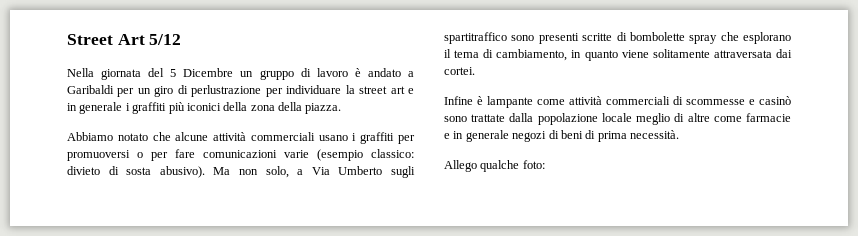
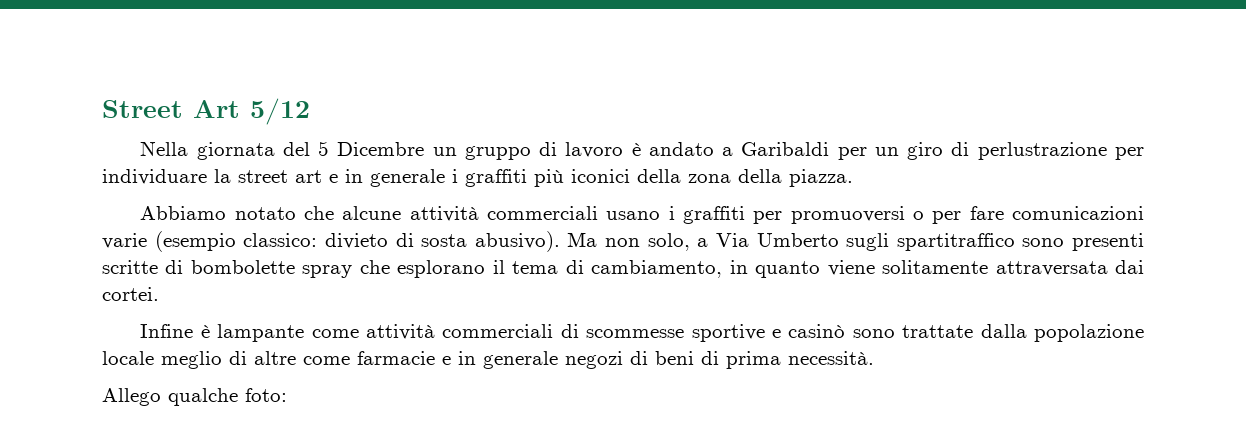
- Infine è lampante come attività commerciali di scommesse e casinò sono trattate dalla popolazione locale meglio di altre come farmacie e in generale negozi di beni di prima necessità.
+ Infine è lampante come attività commerciali di scommesse sportive e casinò sono trattate dalla popolazione locale meglio di altre come farmacie e in generale negozi di beni di prima necessità.

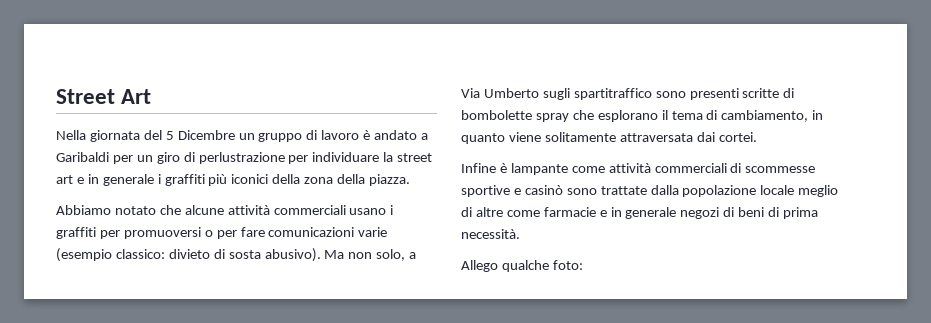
- Street Art 5/12
+ Street Art

